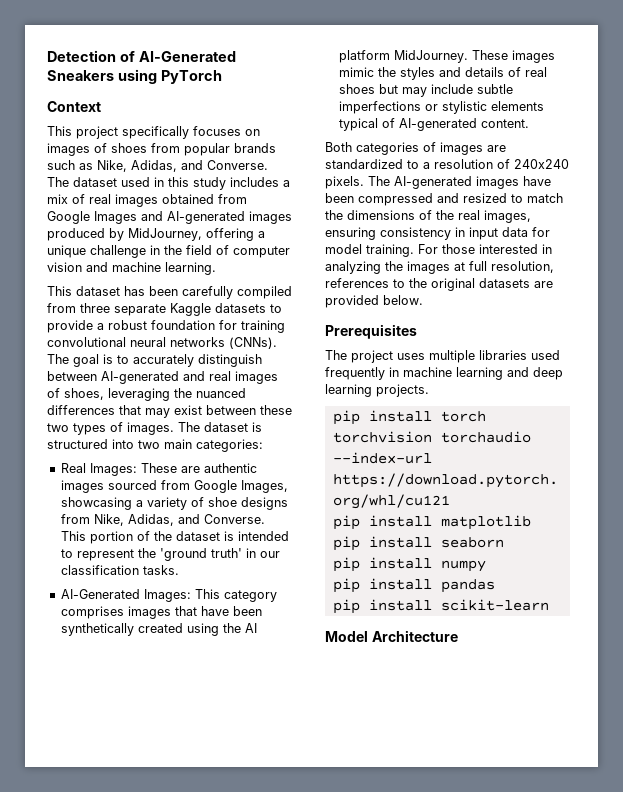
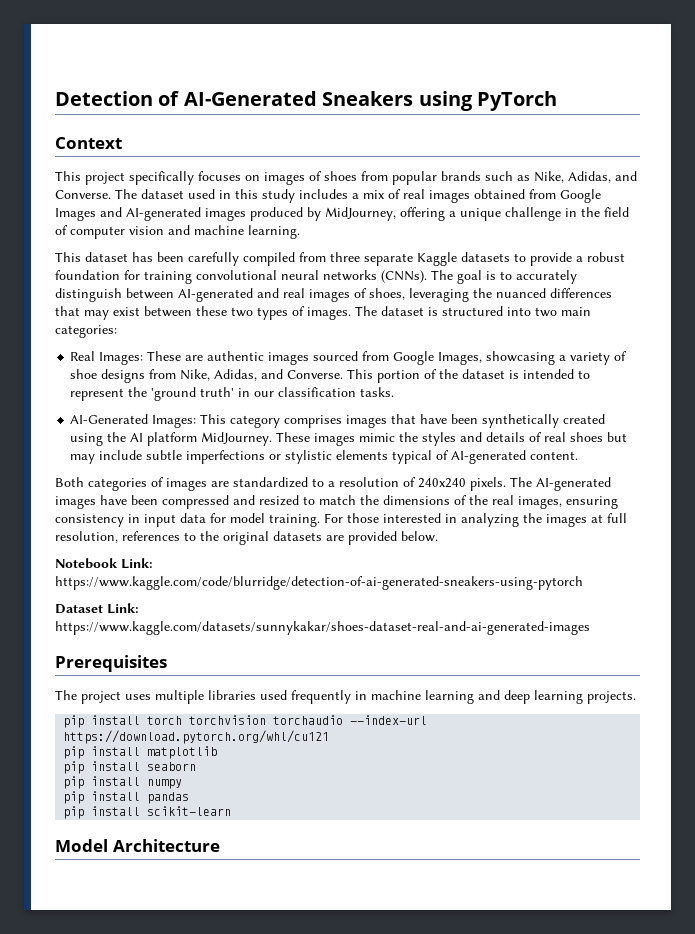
+ Notebook Link: https://www.kaggle.com/code/blurridge/detection-of-ai-generated-sneakers-using-pytorch
+ Dataset Link: https://www.kaggle.com/datasets/sunnykakar/shoes-dataset-real-and-ai-generated-images

